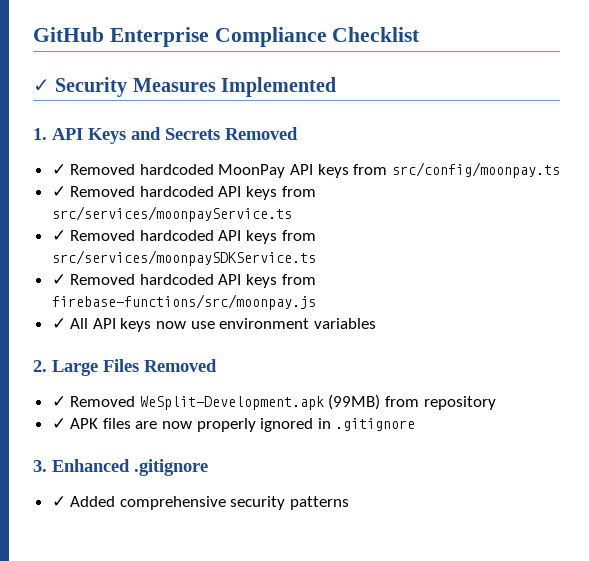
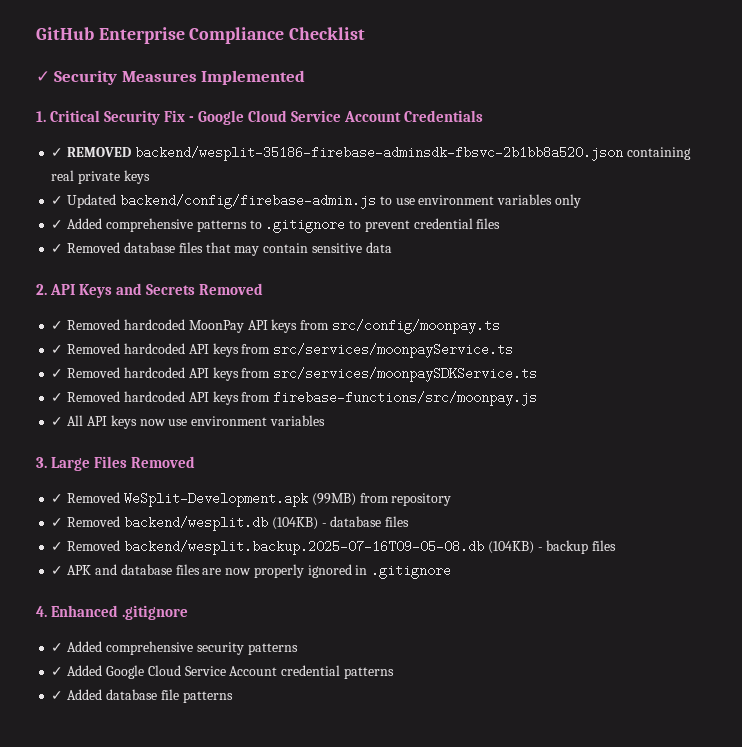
- 1. API Keys and Secrets Removed
+ 1. Critical Security Fix - Google Cloud Service Account Credentials
+ ✓ REMOVED backend/wesplit-35186-firebase-adminsdk-fbsvc-2b1bb8a520.json containing real private keys
+ ✓ Updated backend/config/firebase-admin.js to use environment variables only
+ ✓ Added comprehensive patterns to .gitignore to prevent credential files
+ ✓ Removed database files that may contain sensitive data
+ 2. API Keys and Secrets Removed
- 2. Large Files Removed
+ 3. Large Files Removed
+ ✓ Removed backend/wesplit.db (104KB) - database files
+ ✓ Removed backend/wesplit.backup.2025-07-16T09-05-08.db (104KB) - backup files
- ✓ APK files are now properly ignored in .gitignore
+ ✓ APK and database files are now properly ignored in .gitignore
- 3. Enhanced .gitignore
+ 4. Enhanced .gitignore
+ ✓ Added Google Cloud Service Account credential patterns
+ ✓ Added database file patterns

